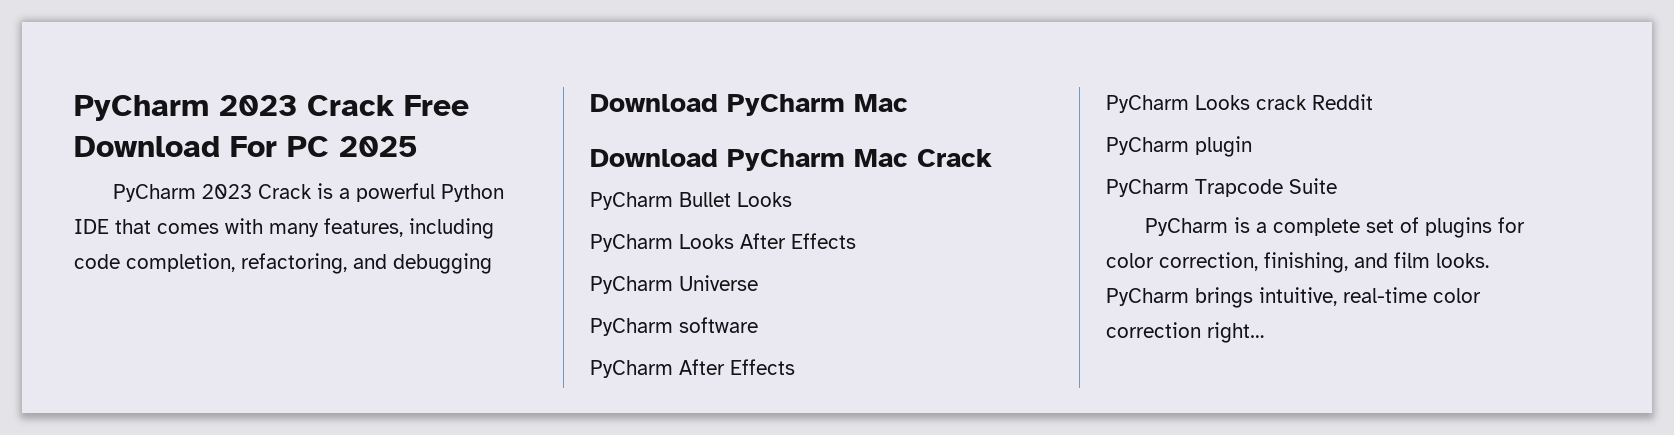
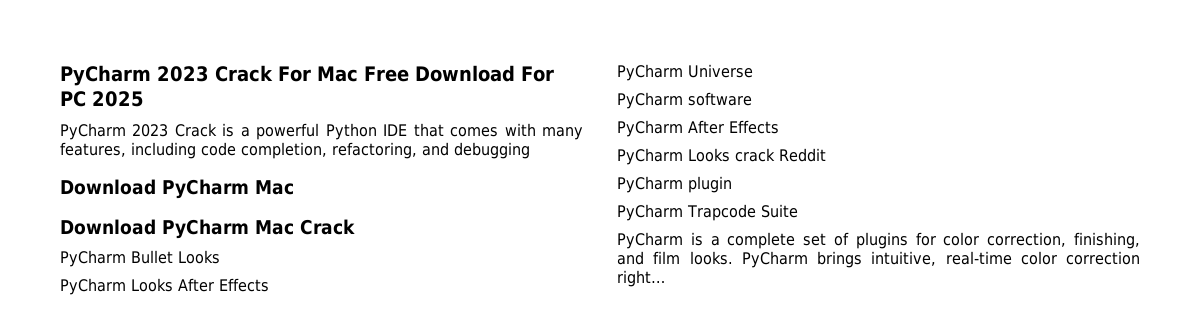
- PyCharm 2023 Crack Free Download For PC 2025
+ PyCharm 2023 Crack For Mac Free Download For PC 2025

